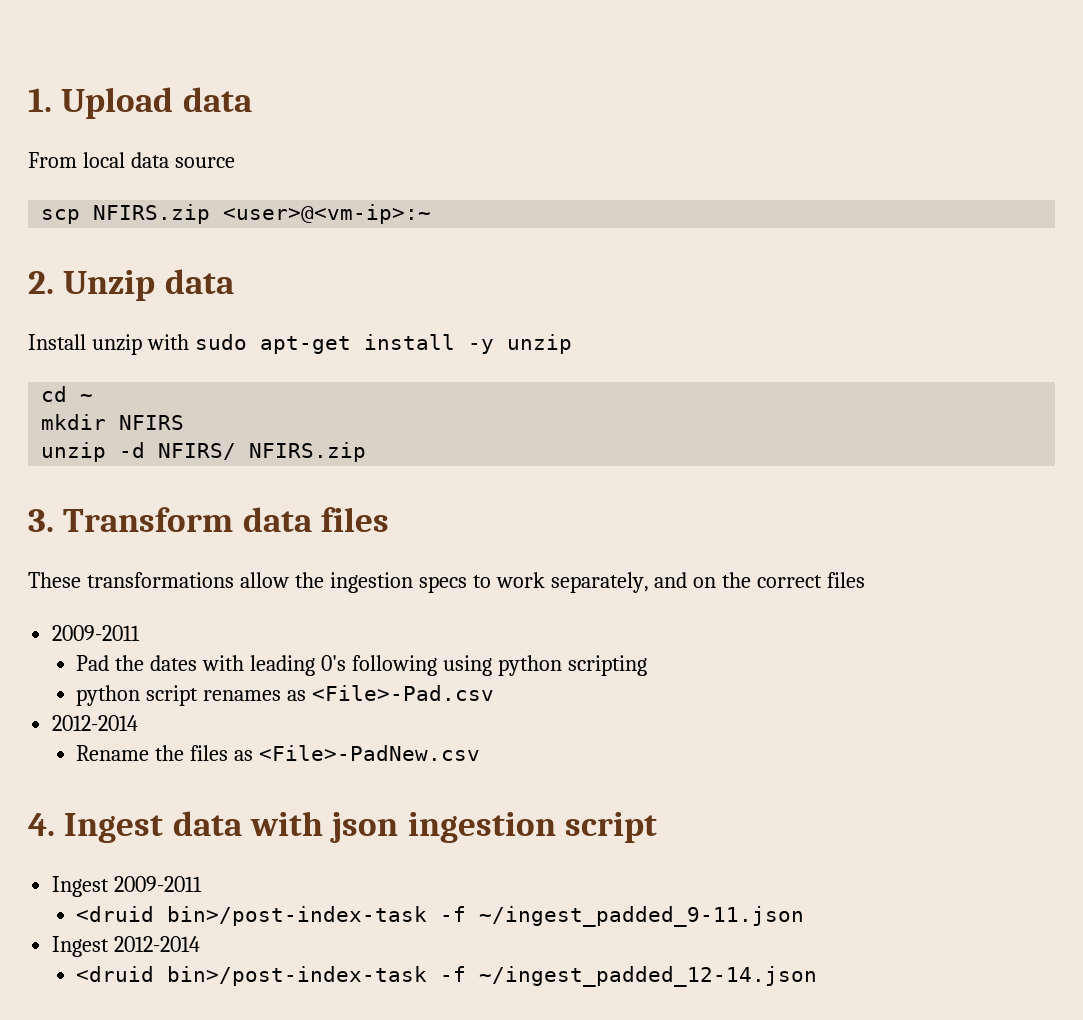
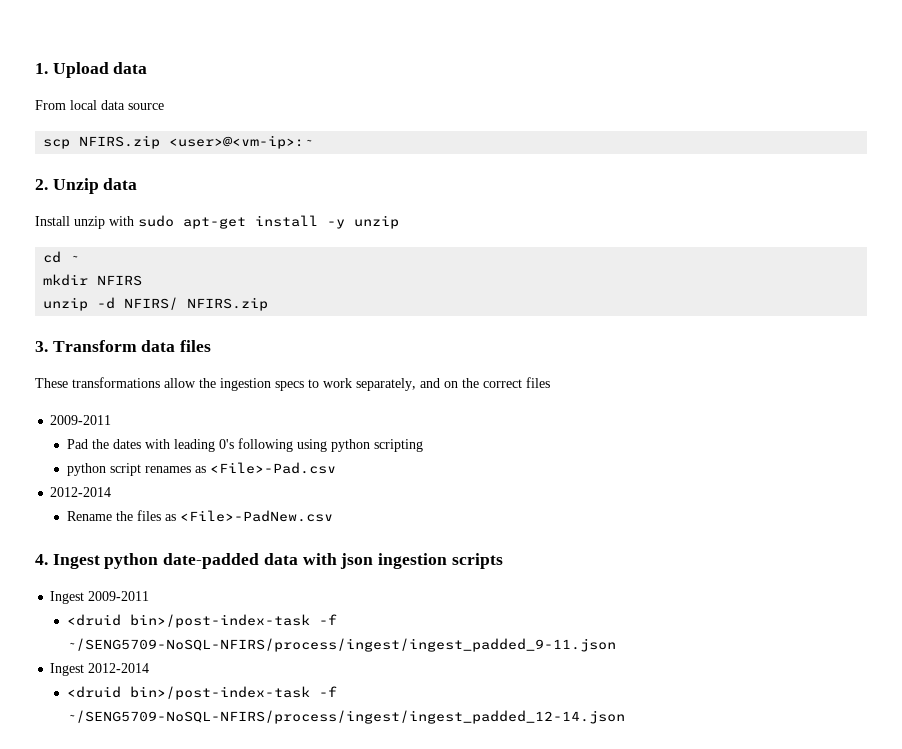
- 4. Ingest data with json ingestion script
+ 4. Ingest python date-padded data with json ingestion scripts
- <druid bin>/post-index-task -f ~/ingest_padded_9-11.json
+ <druid bin>/post-index-task -f ~/SENG5709-NoSQL-NFIRS/process/ingest/ingest_padded_9-11.json
- <druid bin>/post-index-task -f ~/ingest_padded_12-14.json
+ <druid bin>/post-index-task -f ~/SENG5709-NoSQL-NFIRS/process/ingest/ingest_padded_12-14.json

